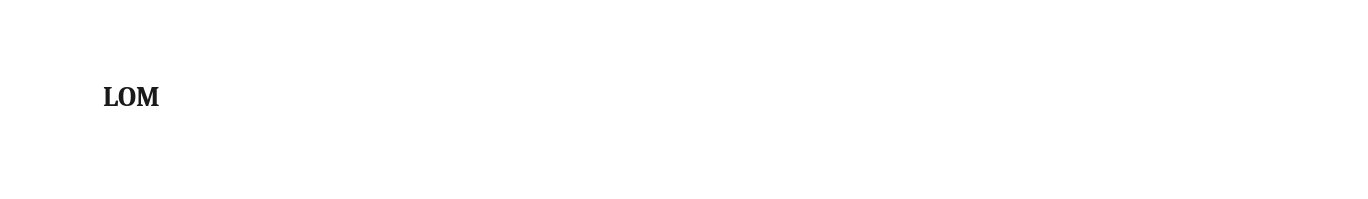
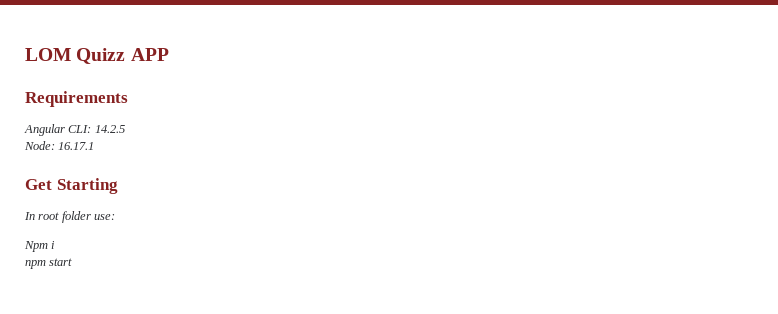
- LOM
+ LOM Quizz APP
+ Requirements
+ Angular CLI: 14.2.5
+ Node: 16.17.1
+ Get Starting
+ In root folder use:
+ Npm i
+ npm start

